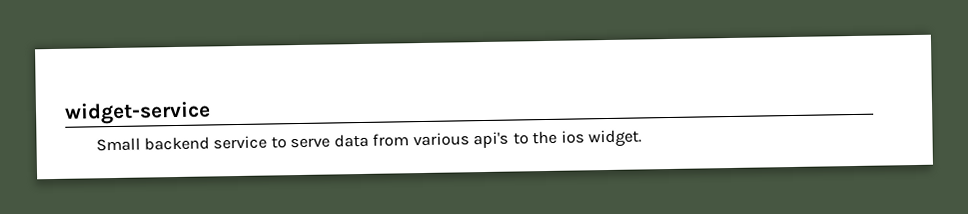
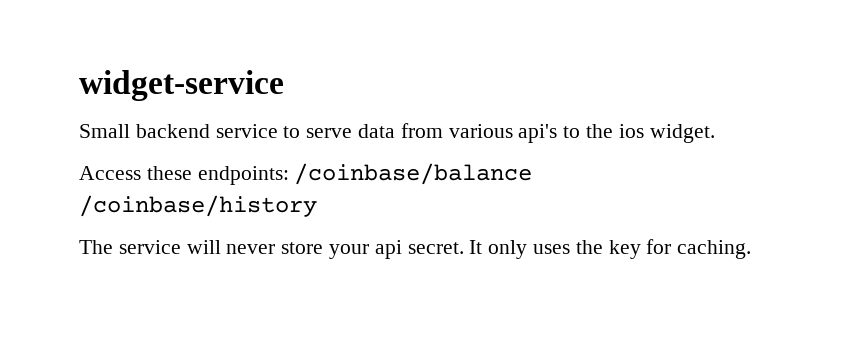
+ Access these endpoints: /coinbase/balance /coinbase/history
+ The service will never store your api secret. It only uses the key for caching.

